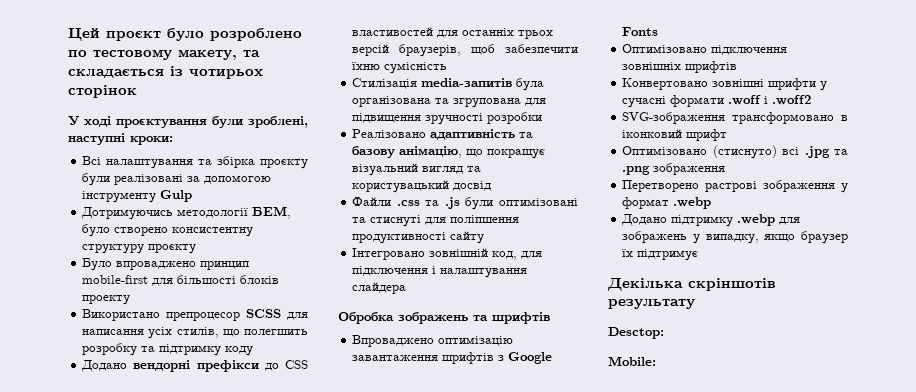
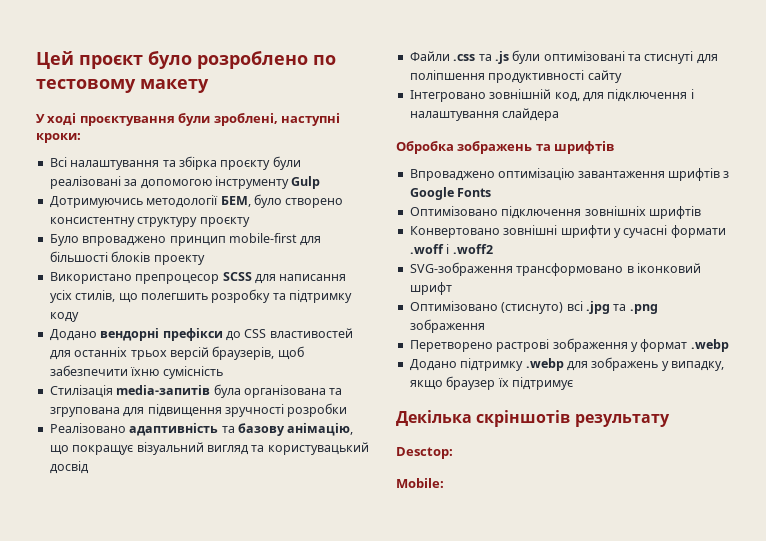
- Цей проєкт було розроблено по тестовому макету, та складається із чотирьох сторінок
+ Цей проєкт було розроблено по тестовому макету

